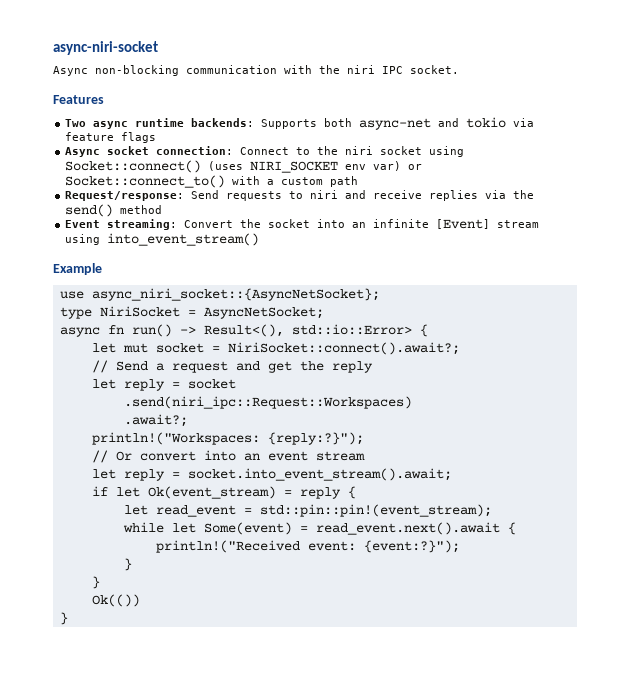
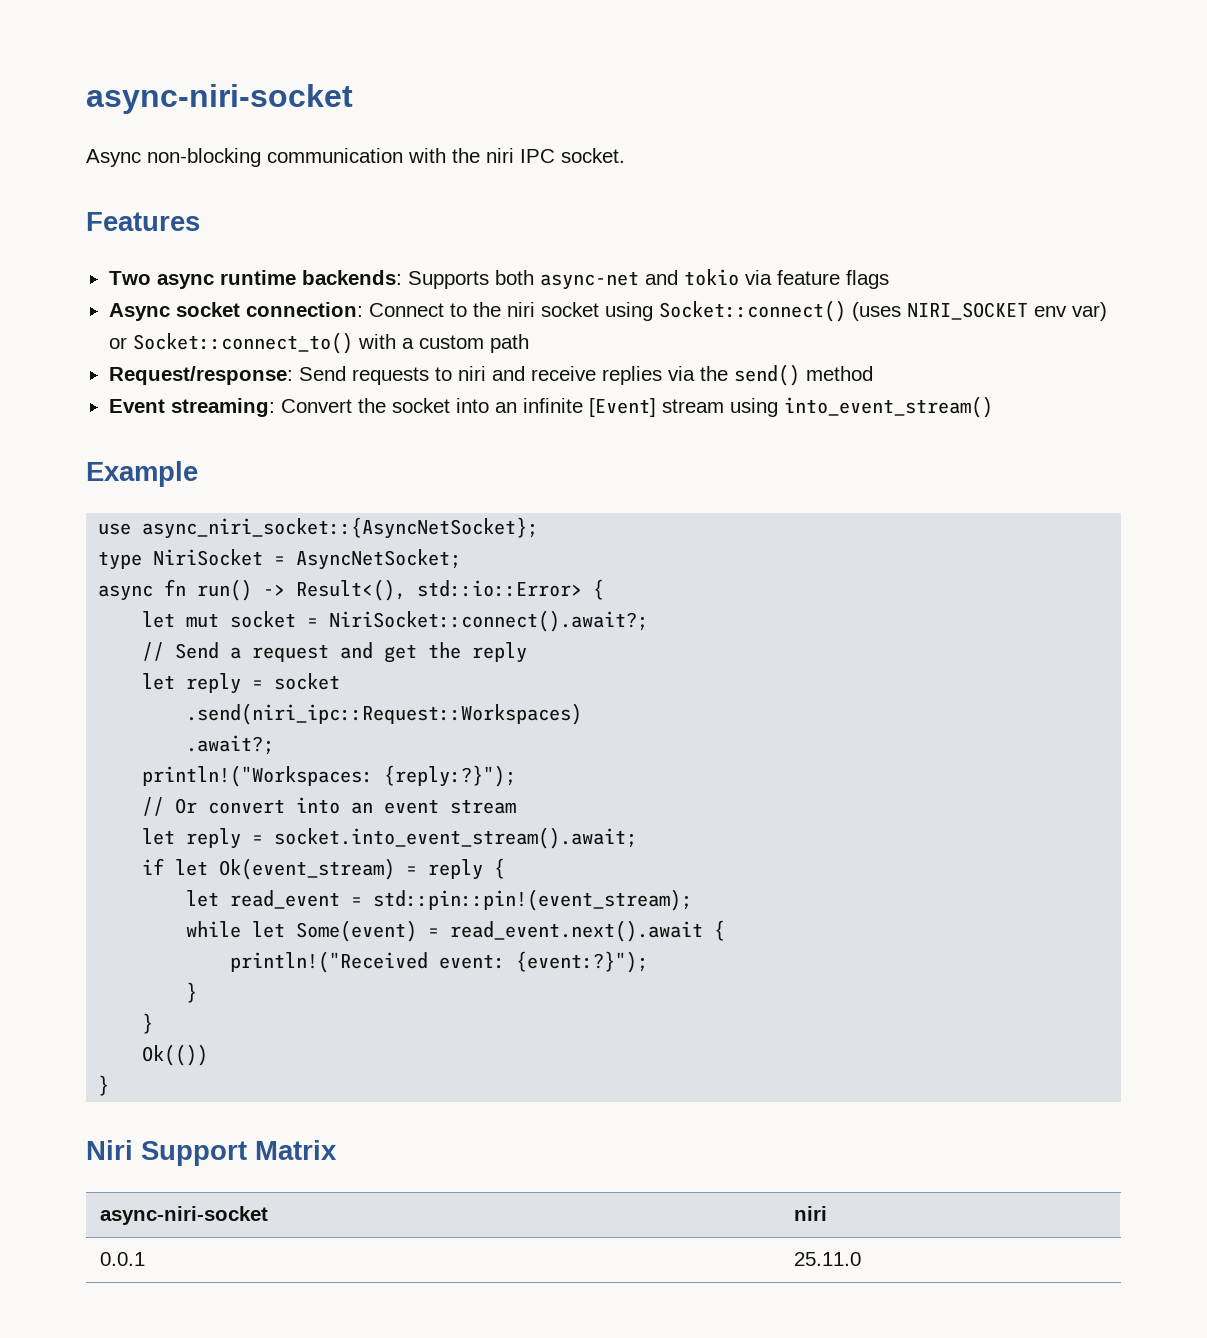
+ Niri Support Matrix
+ async-niri-socket | niri
+ 0.0.1 | 25.11.0

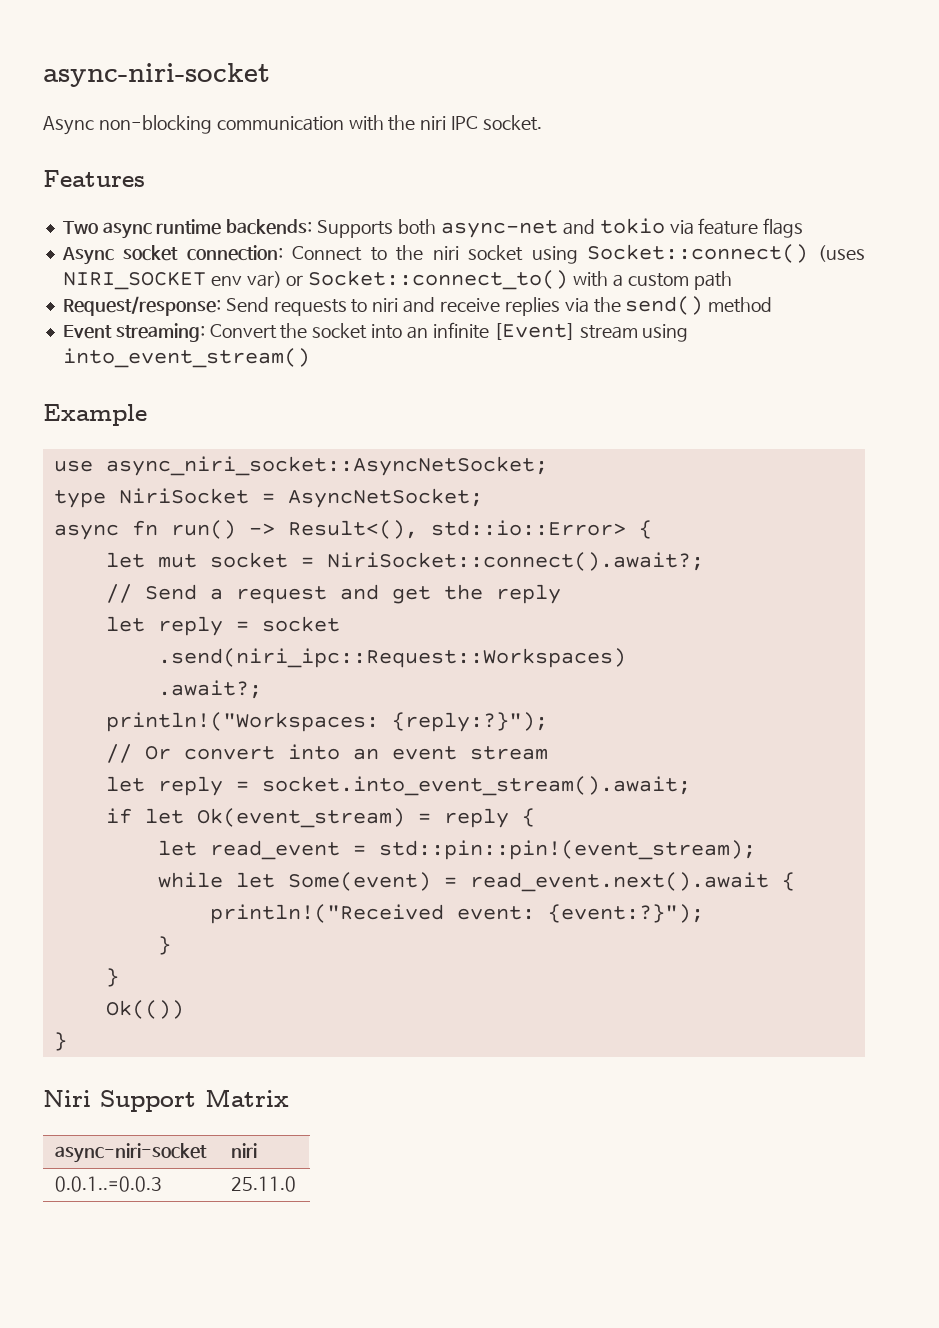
- use async_niri_socket::{AsyncNetSocket};
+ use async_niri_socket::AsyncNetSocket;
- 0.0.1 | 25.11.0
+ 0.0.1..=0.0.3 | 25.11.0

